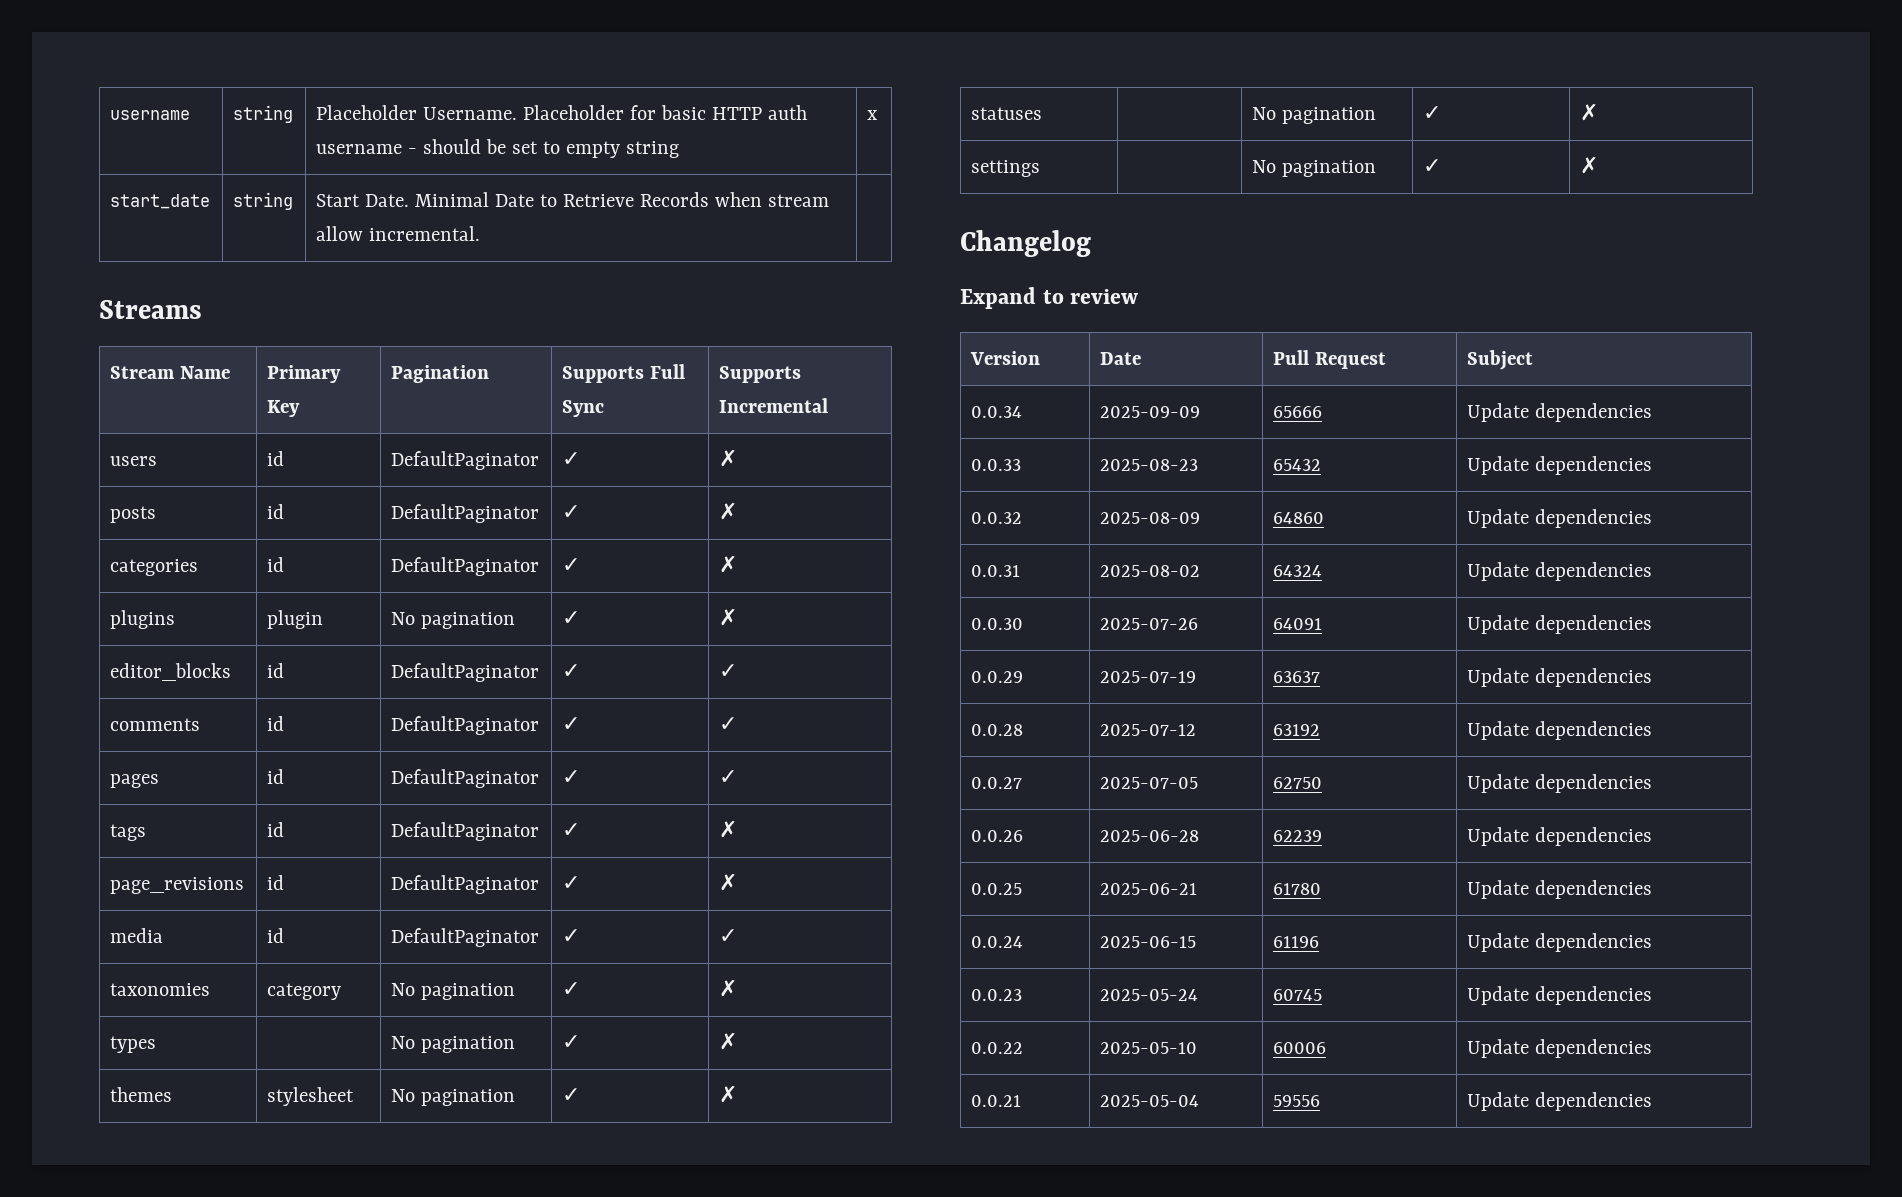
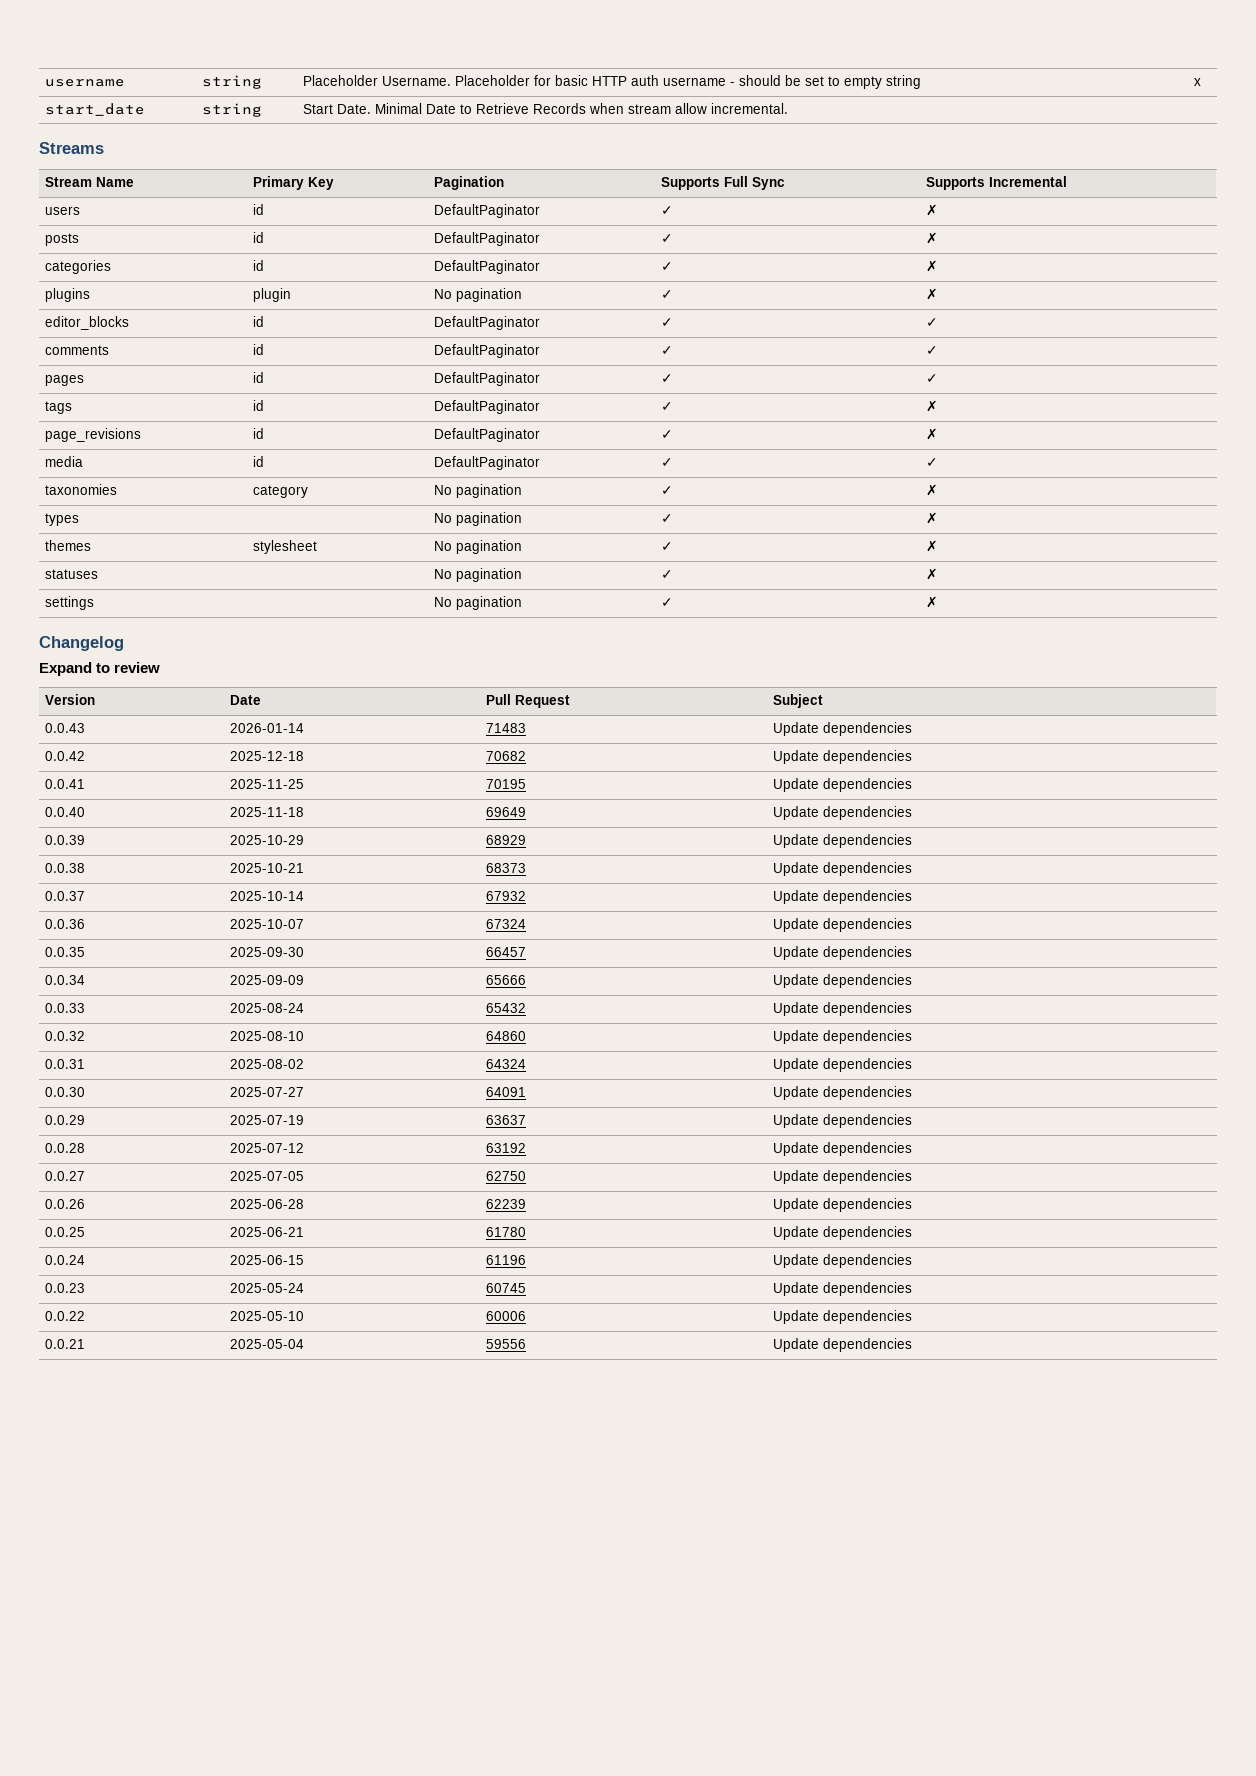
+ 0.0.43 | 2026-01-14 | 71483 | Update dependencies
+ 0.0.42 | 2025-12-18 | 70682 | Update dependencies
+ 0.0.41 | 2025-11-25 | 70195 | Update dependencies
+ 0.0.40 | 2025-11-18 | 69649 | Update dependencies
+ 0.0.39 | 2025-10-29 | 68929 | Update dependencies
+ 0.0.38 | 2025-10-21 | 68373 | Update dependencies
+ 0.0.37 | 2025-10-14 | 67932 | Update dependencies
+ 0.0.36 | 2025-10-07 | 67324 | Update dependencies
+ 0.0.35 | 2025-09-30 | 66457 | Update dependencies
- 0.0.33 | 2025-08-23 | 65432 | Update dependencies
+ 0.0.33 | 2025-08-24 | 65432 | Update dependencies
- 0.0.32 | 2025-08-09 | 64860 | Update dependencies
+ 0.0.32 | 2025-08-10 | 64860 | Update dependencies
- 0.0.30 | 2025-07-26 | 64091 | Update dependencies
+ 0.0.30 | 2025-07-27 | 64091 | Update dependencies

